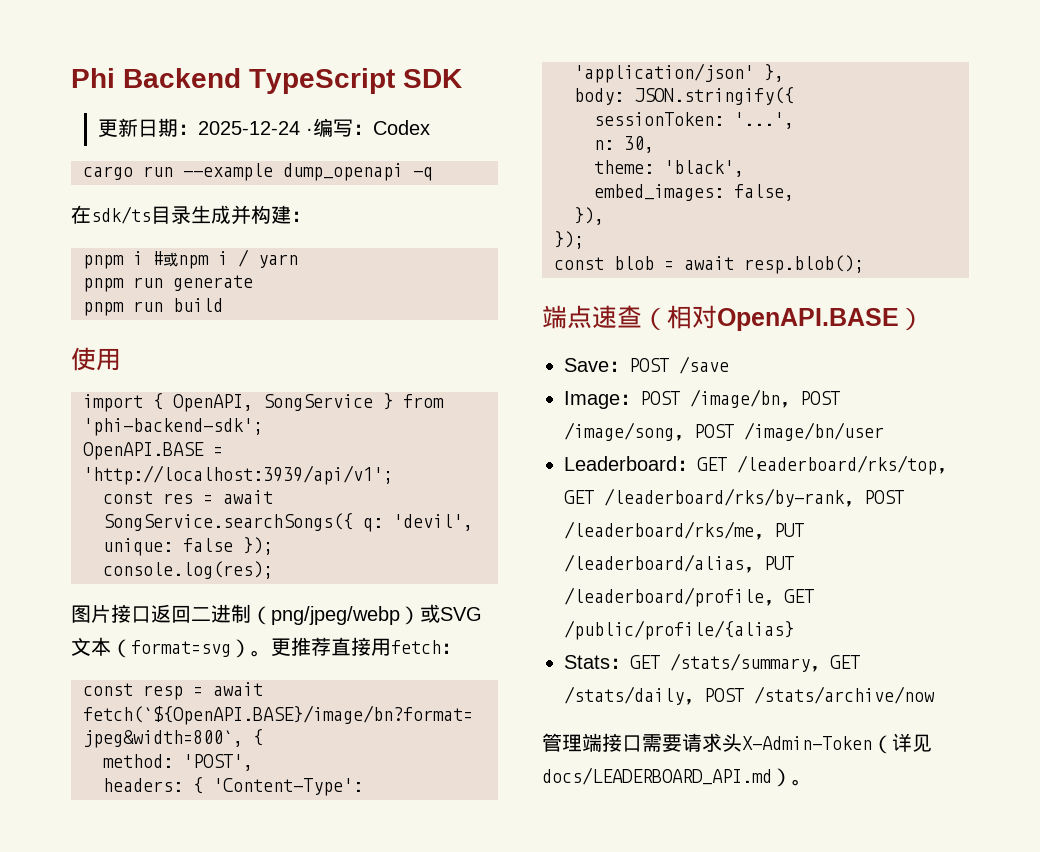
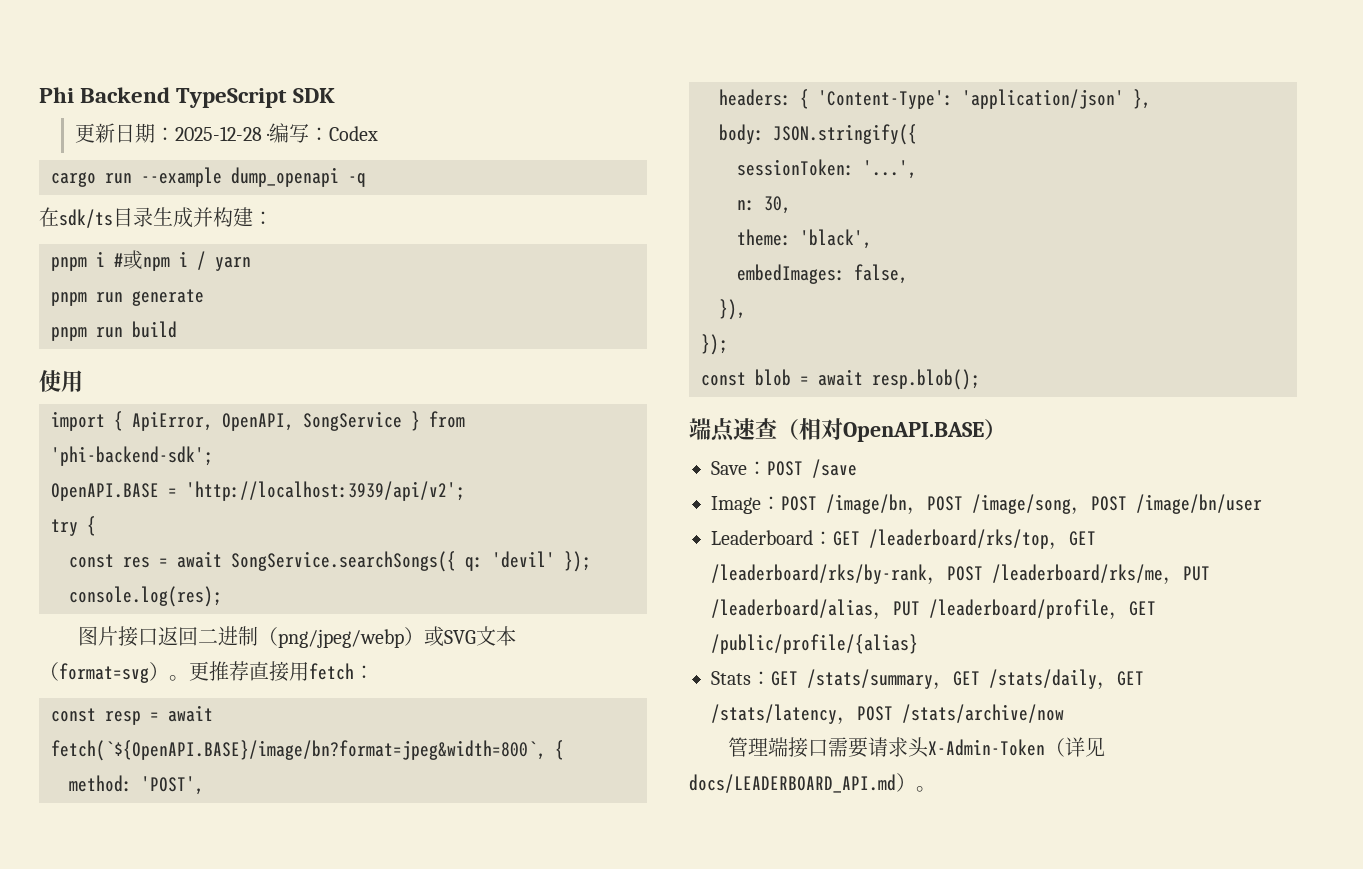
- 更新日期：2025-12-24 ·编写：Codex
+ 更新日期：2025-12-28 ·编写：Codex
- import { OpenAPI, SongService } from 'phi-backend-sdk';
+ import { ApiError, OpenAPI, SongService } from 'phi-backend-sdk';
- OpenAPI.BASE = 'http://localhost:3939/api/v1';
+ OpenAPI.BASE = 'http://localhost:3939/api/v2';
+ try {
- const res = await SongService.searchSongs({ q: 'devil', unique: false });
+ const res = await SongService.searchSongs({ q: 'devil' });
- embed_images: false,
+ embedImages: false,
- Stats：GET /stats/summary，GET /stats/daily，POST /stats/archive/now
+ Stats：GET /stats/summary，GET /stats/daily，GET /stats/latency，POST /stats/archive/now

